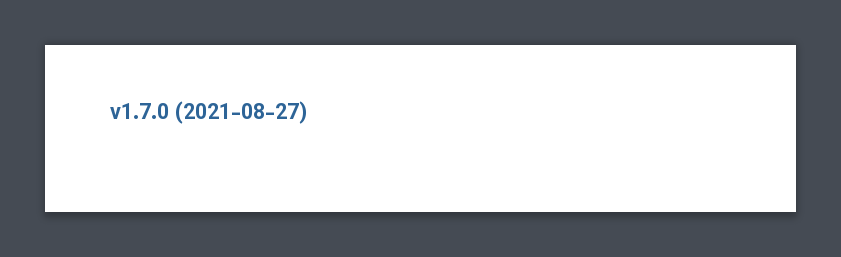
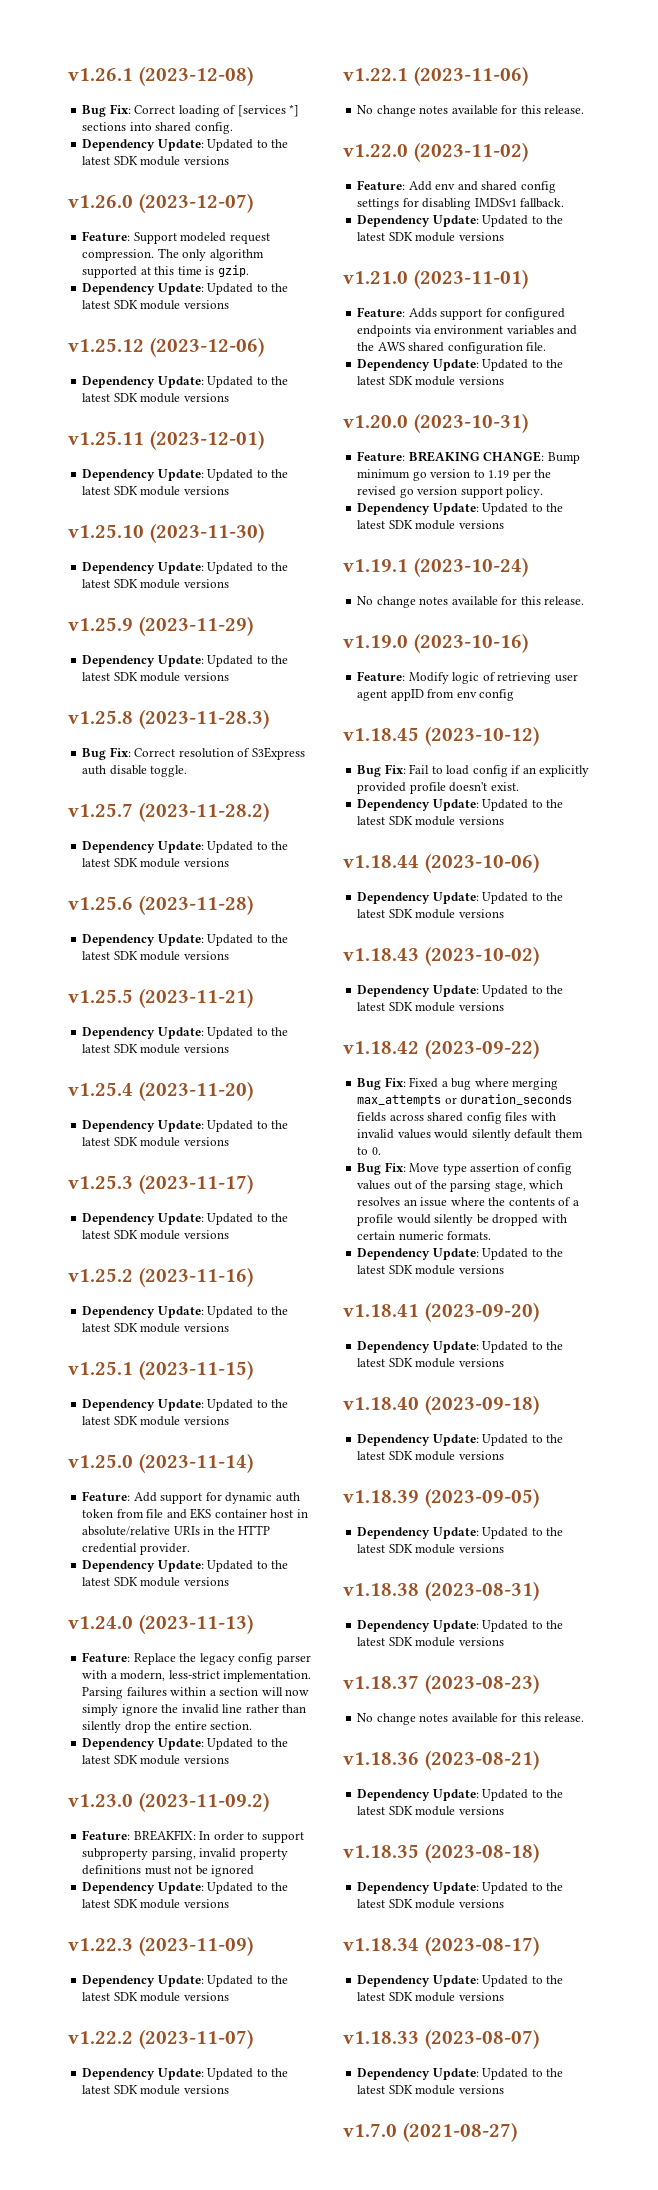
+ v1.26.1 (2023-12-08)
+ Bug Fix: Correct loading of [services *] sections into shared config.
+ Dependency Update: Updated to the latest SDK module versions
+ v1.26.0 (2023-12-07)
+ Feature: Support modeled request compression. The only algorithm supported at this time is gzip.
+ Dependency Update: Updated to the latest SDK module versions
+ v1.25.12 (2023-12-06)
+ Dependency Update: Updated to the latest SDK module versions
+ v1.25.11 (2023-12-01)
+ Dependency Update: Updated to the latest SDK module versions
+ v1.25.10 (2023-11-30)
+ Dependency Update: Updated to the latest SDK module versions
+ v1.25.9 (2023-11-29)
+ Dependency Update: Updated to the latest SDK module versions
+ v1.25.8 (2023-11-28.3)
+ Bug Fix: Correct resolution of S3Express auth disable toggle.
+ v1.25.7 (2023-11-28.2)
+ Dependency Update: Updated to the latest SDK module versions
+ v1.25.6 (2023-11-28)
+ Dependency Update: Updated to the latest SDK module versions
+ v1.25.5 (2023-11-21)
+ Dependency Update: Updated to the latest SDK module versions
+ v1.25.4 (2023-11-20)
+ Dependency Update: Updated to the latest SDK module versions
+ v1.25.3 (2023-11-17)
+ Dependency Update: Updated to the latest SDK module versions
+ v1.25.2 (2023-11-16)
+ Dependency Update: Updated to the latest SDK module versions
+ v1.25.1 (2023-11-15)
+ Dependency Update: Updated to the latest SDK module versions
+ v1.25.0 (2023-11-14)
+ Feature: Add support for dynamic auth token from file and EKS container host in absolute/relative URIs in the HTTP credential provider.
+ Dependency Update: Updated to the latest SDK module versions
+ v1.24.0 (2023-11-13)
+ Feature: Replace the legacy config parser with a modern, less-strict implementation. Parsing failures within a section will now simply ignore the invalid line rather than silently drop the entire section.
+ Dependency Update: Updated to the latest SDK module versions
+ v1.23.0 (2023-11-09.2)
+ Feature: BREAKFIX: In order to support subproperty parsing, invalid property definitions must not be ignored
+ Dependency Update: Updated to the latest SDK module versions
+ v1.22.3 (2023-11-09)
+ Dependency Update: Updated to the latest SDK module versions
+ v1.22.2 (2023-11-07)
+ Dependency Update: Updated to the latest SDK module versions
+ v1.22.1 (2023-11-06)
+ No change notes available for this release.
+ v1.22.0 (2023-11-02)
+ Feature: Add env and shared config settings for disabling IMDSv1 fallback.
+ Dependency Update: Updated to the latest SDK module versions
+ v1.21.0 (2023-11-01)
+ Feature: Adds support for configured endpoints via environment variables and the AWS shared configuration file.
+ Dependency Update: Updated to the latest SDK module versions
+ v1.20.0 (2023-10-31)
+ Feature: BREAKING CHANGE: Bump minimum go version to 1.19 per the revised go version support policy.
+ Dependency Update: Updated to the latest SDK module versions
+ v1.19.1 (2023-10-24)
+ No change notes available for this release.
+ v1.19.0 (2023-10-16)
+ Feature: Modify logic of retrieving user agent appID from env config
+ v1.18.45 (2023-10-12)
+ Bug Fix: Fail to load config if an explicitly provided profile doesn't exist.
+ Dependency Update: Updated to the latest SDK module versions
+ v1.18.44 (2023-10-06)
+ Dependency Update: Updated to the latest SDK module versions
+ v1.18.43 (2023-10-02)
+ Dependency Update: Updated to the latest SDK module versions
+ v1.18.42 (2023-09-22)
+ Bug Fix: Fixed a bug where merging max_attempts or duration_seconds fields across shared config files with invalid values would silently default them to 0.
+ Bug Fix: Move type assertion of config values out of the parsing stage, which resolves an issue where the contents of a profile would silently be dropped with certain numeric formats.
+ Dependency Update: Updated to the latest SDK module versions
+ v1.18.41 (2023-09-20)
+ Dependency Update: Updated to the latest SDK module versions
+ v1.18.40 (2023-09-18)
+ Dependency Update: Updated to the latest SDK module versions
+ v1.18.39 (2023-09-05)
+ Dependency Update: Updated to the latest SDK module versions
+ v1.18.38 (2023-08-31)
+ Dependency Update: Updated to the latest SDK module versions
+ v1.18.37 (2023-08-23)
+ No change notes available for this release.
+ v1.18.36 (2023-08-21)
+ Dependency Update: Updated to the latest SDK module versions
+ v1.18.35 (2023-08-18)
+ Dependency Update: Updated to the latest SDK module versions
+ v1.18.34 (2023-08-17)
+ Dependency Update: Updated to the latest SDK module versions
+ v1.18.33 (2023-08-07)
+ Dependency Update: Updated to the latest SDK module versions

